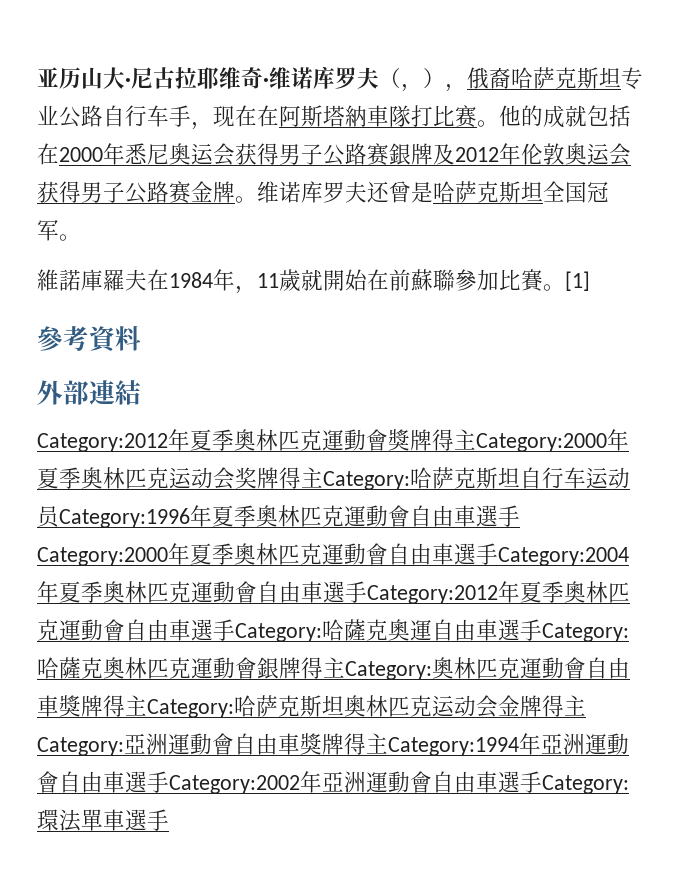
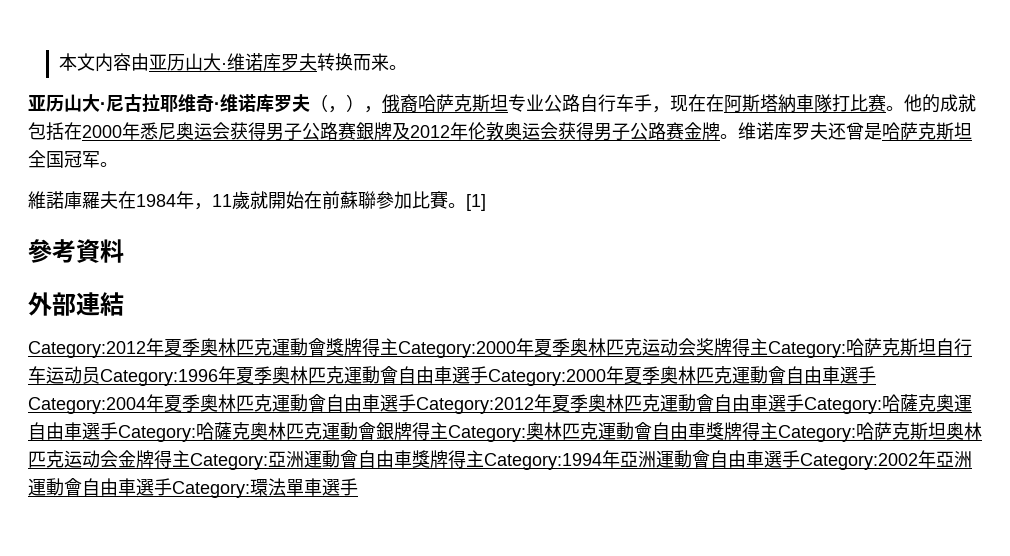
+ 本文内容由亚历山大·维诺库罗夫转换而来。

